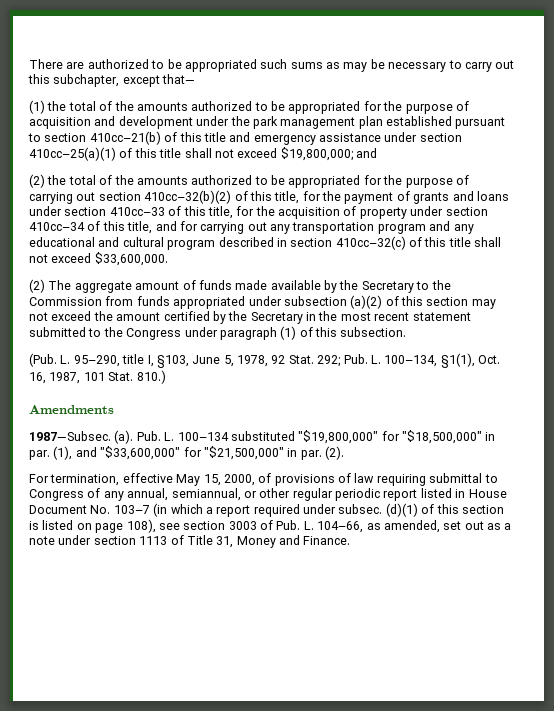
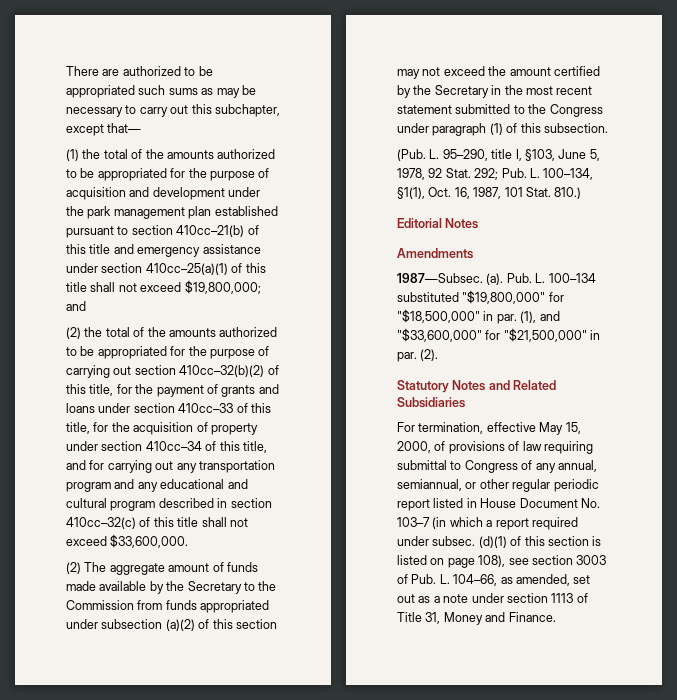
+ Editorial Notes
+ Statutory Notes and Related Subsidiaries

